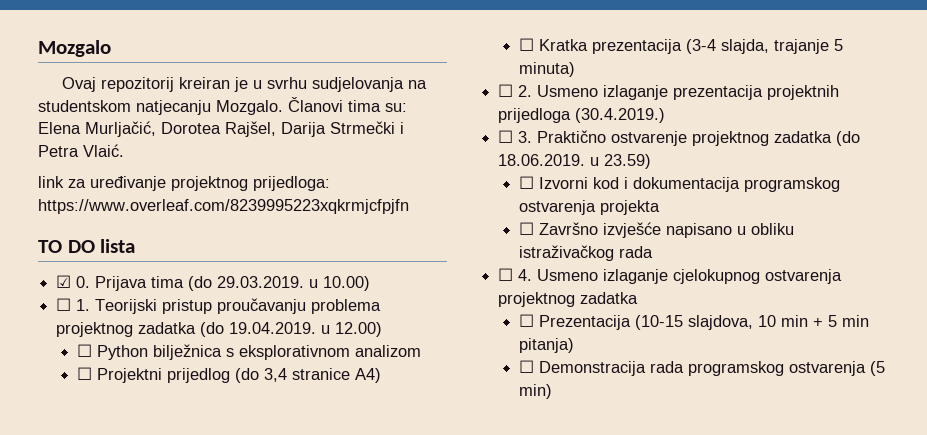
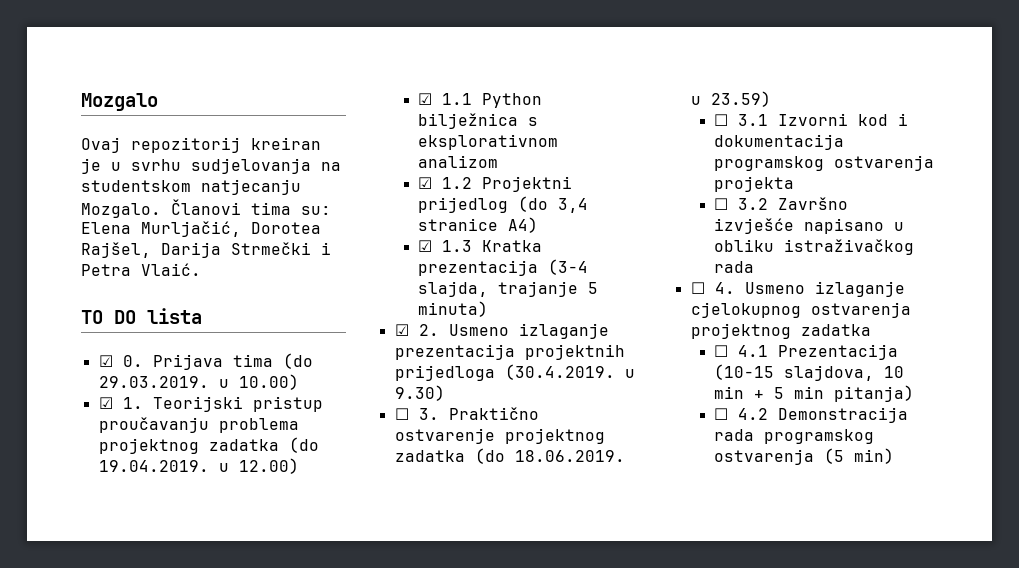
- link za uređivanje projektnog prijedloga: https://www.overleaf.com/8239995223xqkrmjcfpjfn
- ☐ 1. Teorijski pristup proučavanju problema projektnog zadatka (do 19.04.2019. u 12.00)
+ ☑ 1. Teorijski pristup proučavanju problema projektnog zadatka (do 19.04.2019. u 12.00)
- ☐ Python bilježnica s eksplorativnom analizom
+ ☑ 1.1 Python bilježnica s eksplorativnom analizom
- ☐ Projektni prijedlog (do 3,4 stranice A4)
+ ☑ 1.2 Projektni prijedlog (do 3,4 stranice A4)
- ☐ Kratka prezentacija (3-4 slajda, trajanje 5 minuta)
+ ☑ 1.3 Kratka prezentacija (3-4 slajda, trajanje 5 minuta)
- ☐ 2. Usmeno izlaganje prezentacija projektnih prijedloga (30.4.2019.)
+ ☑ 2. Usmeno izlaganje prezentacija projektnih prijedloga (30.4.2019. u 9.30)
- ☐ Izvorni kod i dokumentacija programskog ostvarenja projekta
+ ☐ 3.1 Izvorni kod i dokumentacija programskog ostvarenja projekta
- ☐ Završno izvješće napisano u obliku istraživačkog rada
+ ☐ 3.2 Završno izvješće napisano u obliku istraživačkog rada
- ☐ Prezentacija (10-15 slajdova, 10 min + 5 min pitanja)
+ ☐ 4.1 Prezentacija (10-15 slajdova, 10 min + 5 min pitanja)
- ☐ Demonstracija rada programskog ostvarenja (5 min)
+ ☐ 4.2 Demonstracija rada programskog ostvarenja (5 min)

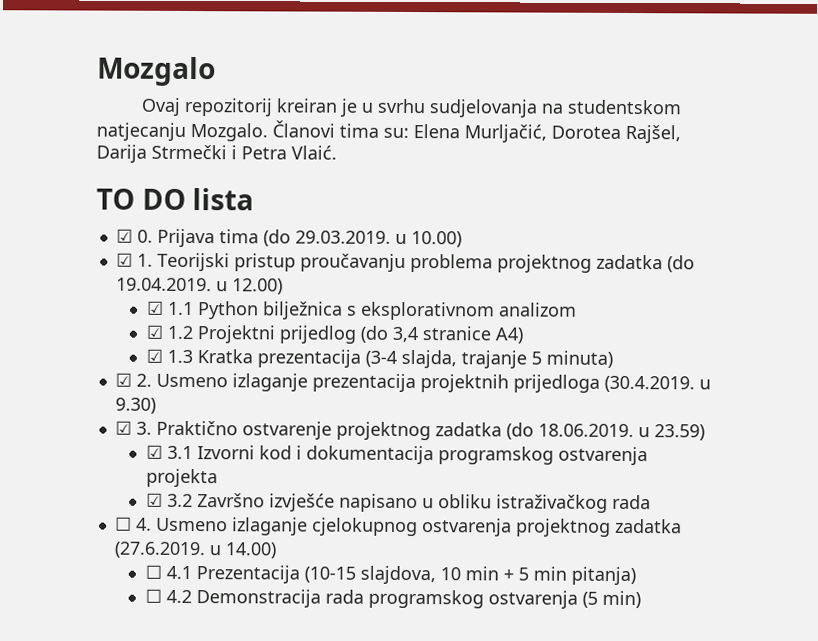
- ☐ 3. Praktično ostvarenje projektnog zadatka (do 18.06.2019. u 23.59)
+ ☑ 3. Praktično ostvarenje projektnog zadatka (do 18.06.2019. u 23.59)
- ☐ 3.1 Izvorni kod i dokumentacija programskog ostvarenja projekta
+ ☑ 3.1 Izvorni kod i dokumentacija programskog ostvarenja projekta
- ☐ 3.2 Završno izvješće napisano u obliku istraživačkog rada
+ ☑ 3.2 Završno izvješće napisano u obliku istraživačkog rada
- ☐ 4. Usmeno izlaganje cjelokupnog ostvarenja projektnog zadatka
+ ☐ 4. Usmeno izlaganje cjelokupnog ostvarenja projektnog zadatka (27.6.2019. u 14.00)

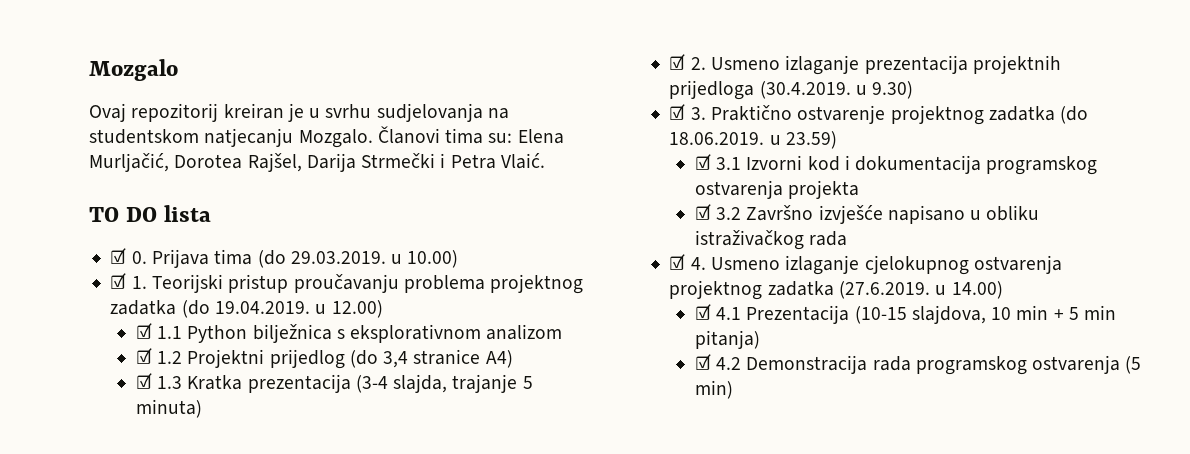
- ☐ 4. Usmeno izlaganje cjelokupnog ostvarenja projektnog zadatka (27.6.2019. u 14.00)
+ ☑ 4. Usmeno izlaganje cjelokupnog ostvarenja projektnog zadatka (27.6.2019. u 14.00)
- ☐ 4.1 Prezentacija (10-15 slajdova, 10 min + 5 min pitanja)
+ ☑ 4.1 Prezentacija (10-15 slajdova, 10 min + 5 min pitanja)
- ☐ 4.2 Demonstracija rada programskog ostvarenja (5 min)
+ ☑ 4.2 Demonstracija rada programskog ostvarenja (5 min)

